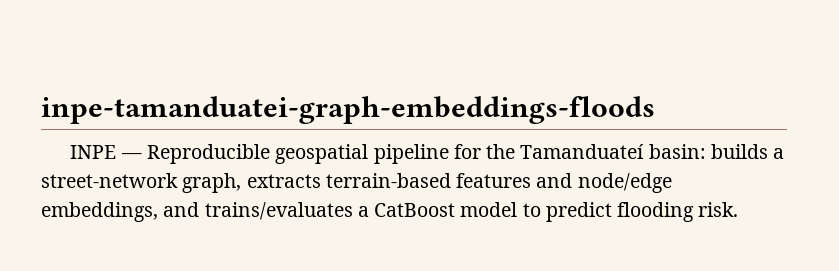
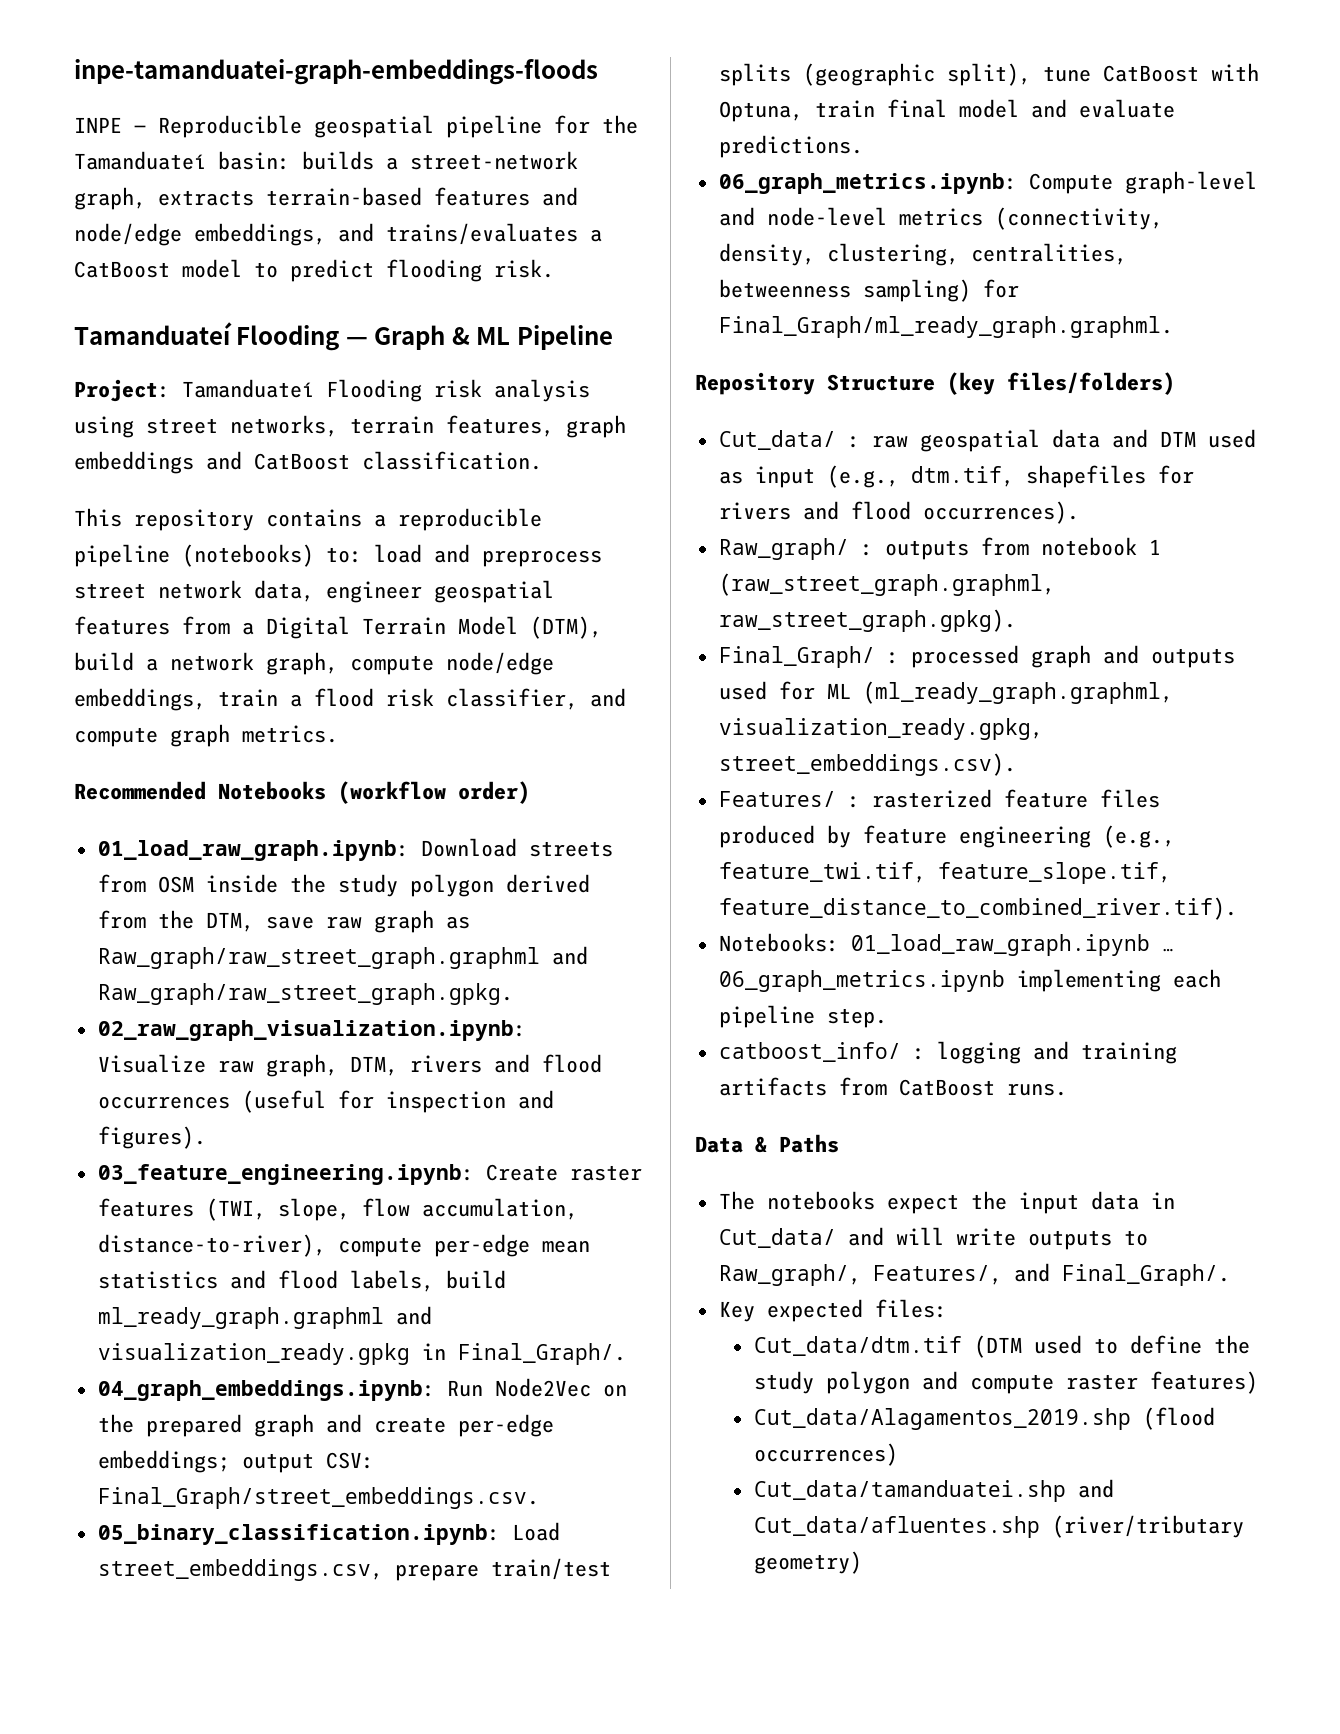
+ Tamanduateí Flooding — Graph & ML Pipeline
+ Project: Tamanduateí Flooding risk analysis using street networks, terrain features, graph embeddings and CatBoost classification.
+ This repository contains a reproducible pipeline (notebooks) to: load and preprocess street network data, engineer geospatial features from a Digital Terrain Model (DTM), build a network graph, compute node/edge embeddings, train a flood risk classifier, and compute graph metrics.
+ Recommended Notebooks (workflow order)
+ 01_load_raw_graph.ipynb: Download streets from OSM inside the study polygon derived from the DTM, save raw graph as Raw_graph/raw_street_graph.graphml and Raw_graph/raw_street_graph.gpkg.
+ 02_raw_graph_visualization.ipynb: Visualize raw graph, DTM, rivers and flood occurrences (useful for inspection and figures).
+ 03_feature_engineering.ipynb: Create raster features (TWI, slope, flow accumulation, distance-to-river), compute per-edge mean statistics and flood labels, build ml_ready_graph.graphml and visualization_ready.gpkg in Final_Graph/.
+ 04_graph_embeddings.ipynb: Run Node2Vec on the prepared graph and create per-edge embeddings; output CSV: Final_Graph/street_embeddings.csv.
+ 05_binary_classification.ipynb: Load street_embeddings.csv, prepare train/test splits (geographic split), tune CatBoost with Optuna, train final model and evaluate predictions.
+ 06_graph_metrics.ipynb: Compute graph-level and node-level metrics (connectivity, density, clustering, centralities, betweenness sampling) for Final_Graph/ml_ready_graph.graphml.
+ Repository Structure (key files/folders)
+ Cut_data/ : raw geospatial data and DTM used as input (e.g., dtm.tif, shapefiles for rivers and flood occurrences).
+ Raw_graph/ : outputs from notebook 1 (raw_street_graph.graphml, raw_street_graph.gpkg).
+ Final_Graph/ : processed graph and outputs used for ML (ml_ready_graph.graphml, visualization_ready.gpkg, street_embeddings.csv).
+ Features/ : rasterized feature files produced by feature engineering (e.g., feature_twi.tif, feature_slope.tif, feature_distance_to_combined_river.tif).
+ Notebooks: 01_load_raw_graph.ipynb … 06_graph_metrics.ipynb implementing each pipeline step.
+ catboost_info/ : logging and training artifacts from CatBoost runs.
+ Data & Paths
+ The notebooks expect the input data in Cut_data/ and will write outputs to Raw_graph/, Features/, and Final_Graph/.
+ Key expected files:
+ Cut_data/dtm.tif (DTM used to define the study polygon and compute raster features)
+ Cut_data/Alagamentos_2019.shp (flood occurrences)
+ Cut_data/tamanduatei.shp and Cut_data/afluentes.shp (river/tributary geometry)

